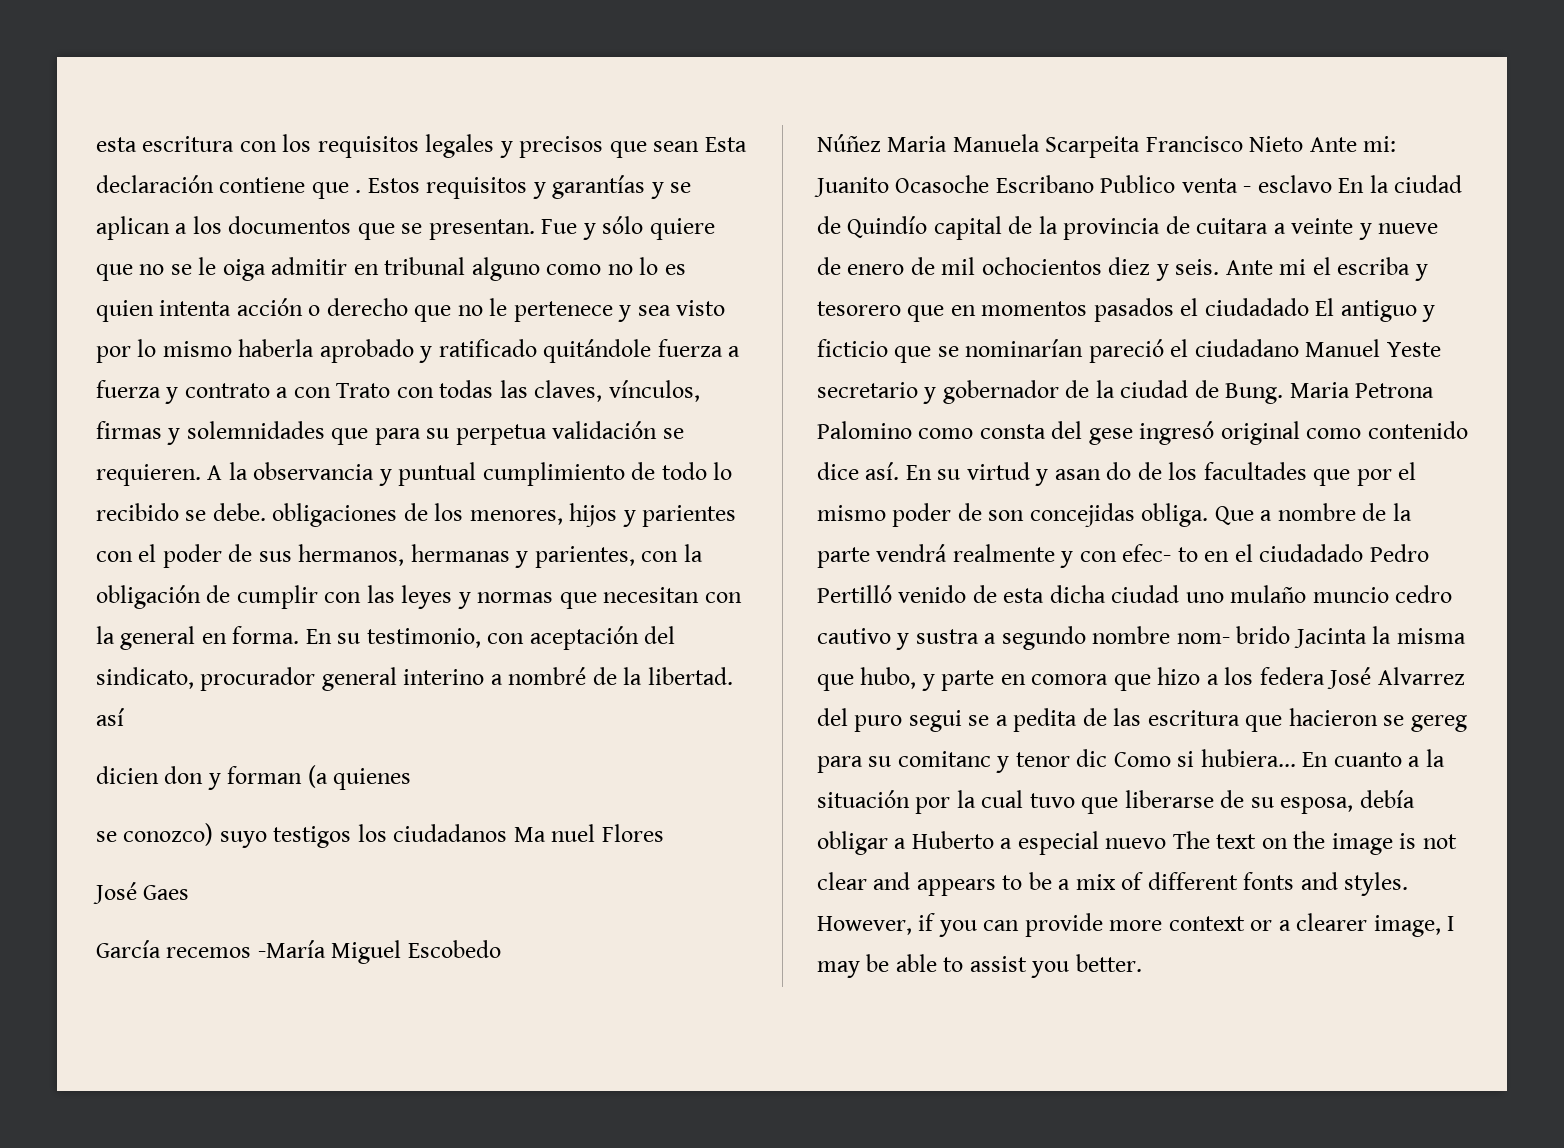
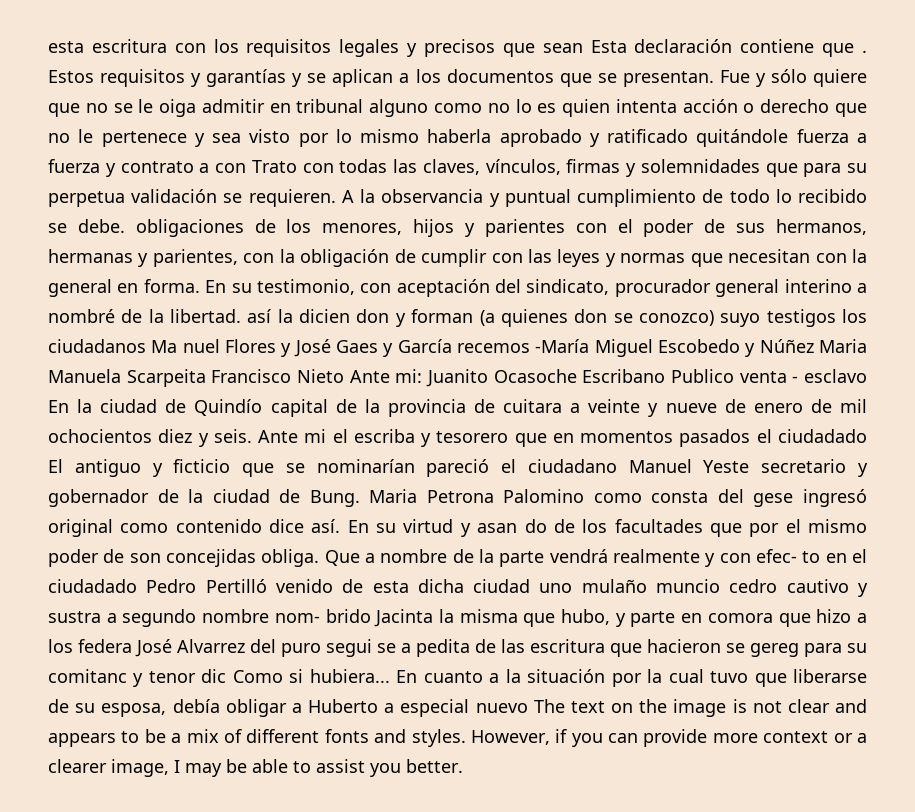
- En su testimonio, con aceptación del sindicato, procurador general interino a nombré de la libertad. así
- dicien don y forman (a quienes
- se conozco) suyo testigos los ciudadanos Ma nuel Flores
- José Gaes
- García recemos -María Miguel Escobedo
- Núñez Maria Manuela Scarpeita Francisco Nieto Ante mi:
+ En su testimonio, con aceptación del sindicato, procurador general interino a nombré de la libertad. así la dicien don y forman (a quienes don se conozco) suyo testigos los ciudadanos Ma nuel Flores y José Gaes y García recemos -María Miguel Escobedo y Núñez Maria Manuela Scarpeita Francisco Nieto Ante mi:

